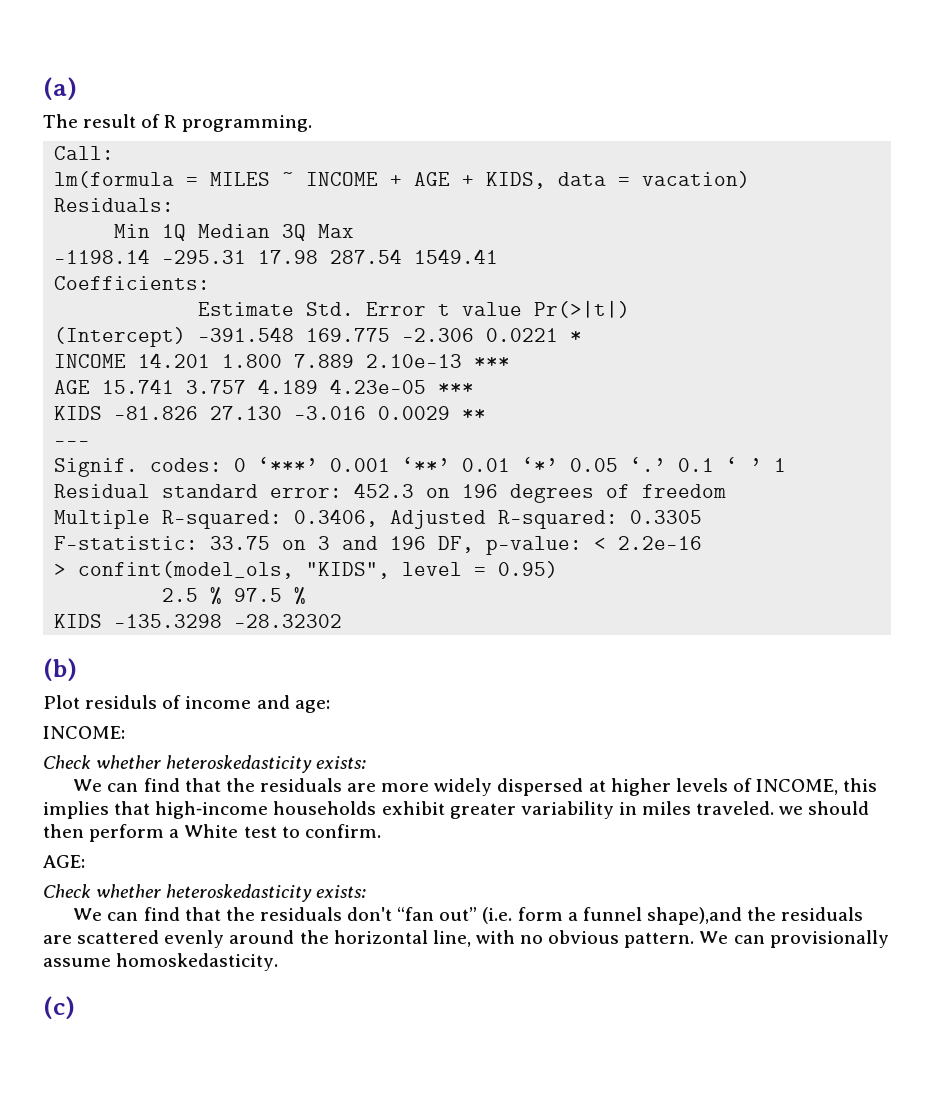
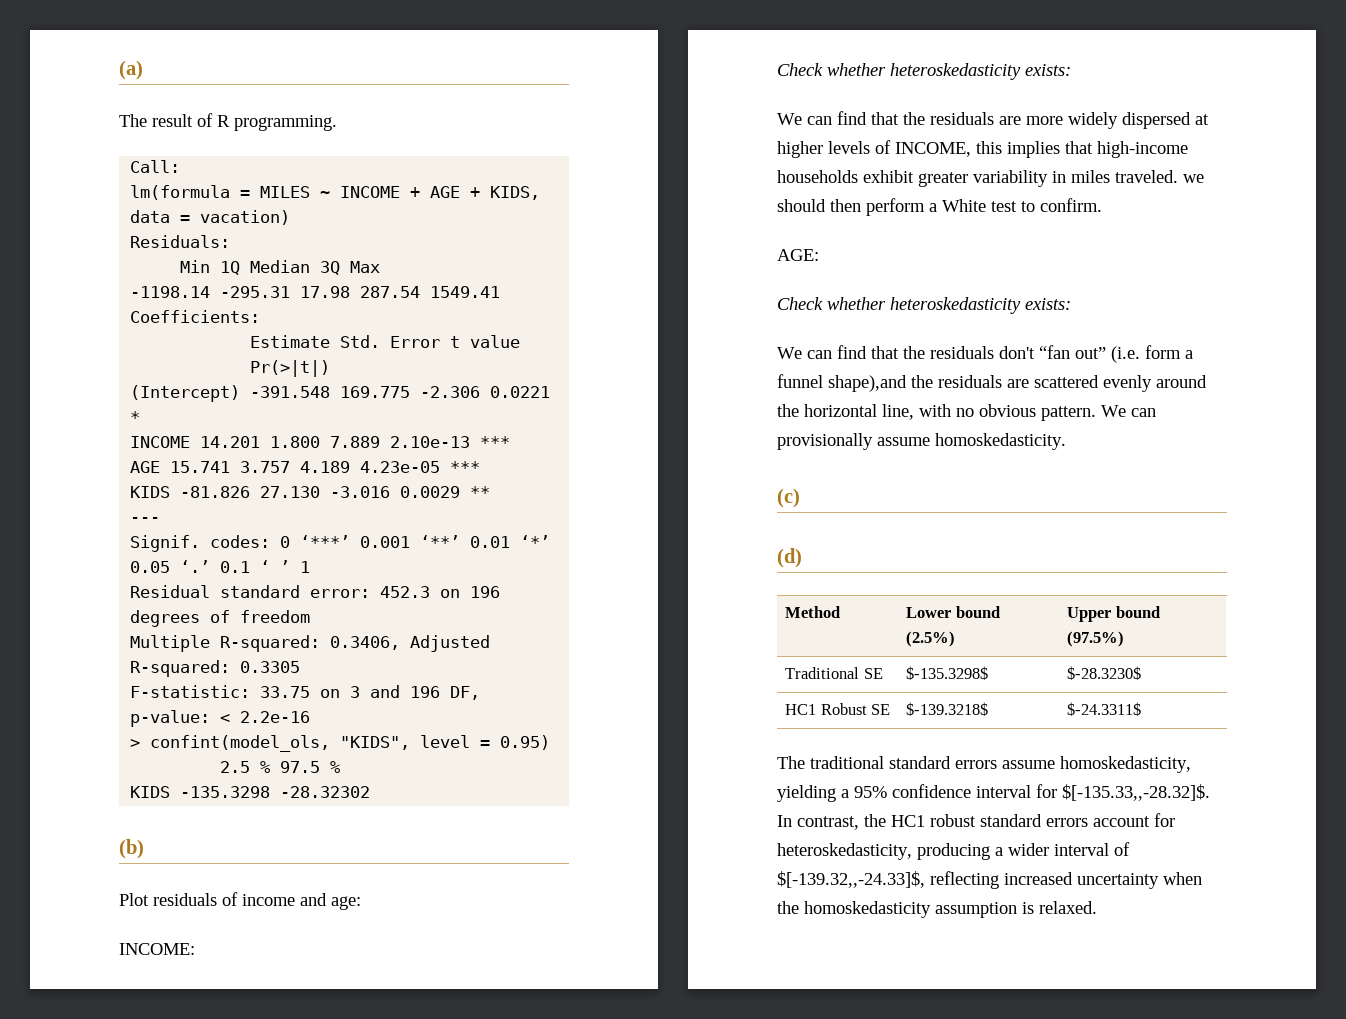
- Plot residuls of income and age:
+ Plot residuals of income and age:
+ (d)
+ Method | Lower bound (2.5%) | Upper bound (97.5%)
+ Traditional SE | $-135.3298$ | $-28.3230$
+ HC1 Robust SE | $-139.3218$ | $-24.3311$
+ The traditional standard errors assume homoskedasticity, yielding a 95% confidence interval for $[-135.33,,-28.32]$. In contrast, the HC1 robust standard errors account for heteroskedasticity, producing a wider interval of $[-139.32,,-24.33]$, reflecting increased uncertainty when the homoskedasticity assumption is relaxed.

